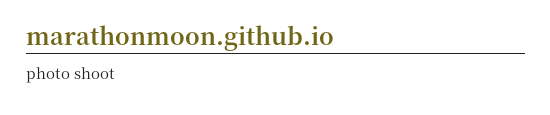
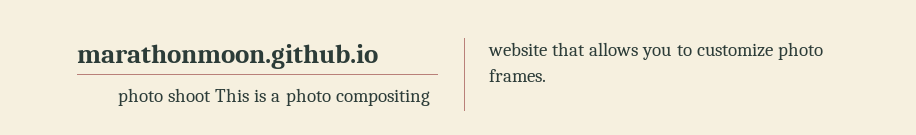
- photo shoot
+ photo shoot This is a photo compositing website that allows you to customize photo frames.

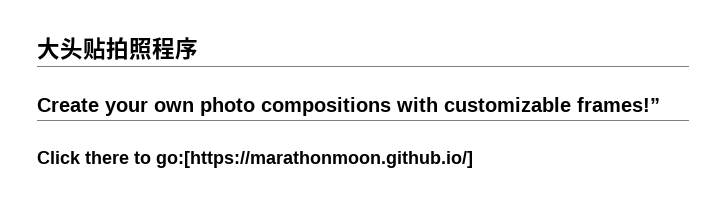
- marathonmoon.github.io
- photo shoot This is a photo compositing website that allows you to customize photo frames.
+ 大头贴拍照程序
+ Create your own photo compositions with customizable frames!”
+ Click there to go:[https://marathonmoon.github.io/]

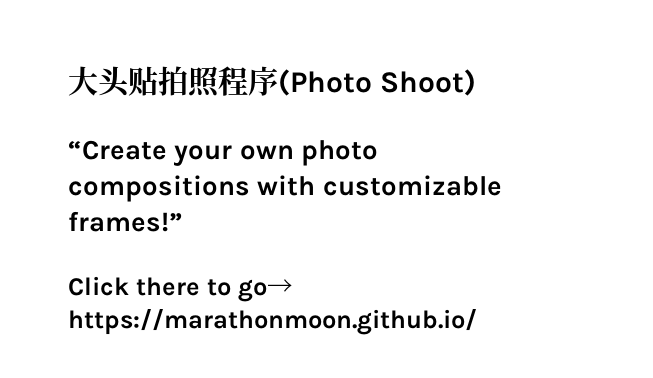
- 大头贴拍照程序
- Create your own photo compositions with customizable frames!”
+ 大头贴拍照程序(Photo Shoot)
+ “Create your own photo compositions with customizable frames!”
- Click there to go:[https://marathonmoon.github.io/]
+ Click there to go→ https://marathonmoon.github.io/

